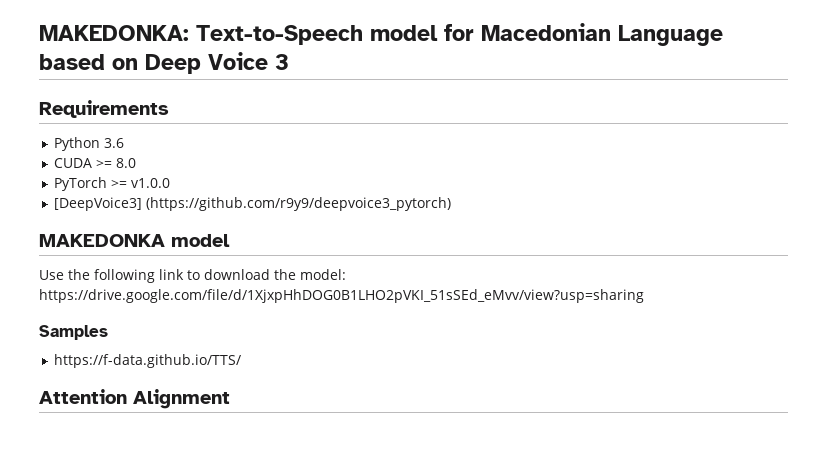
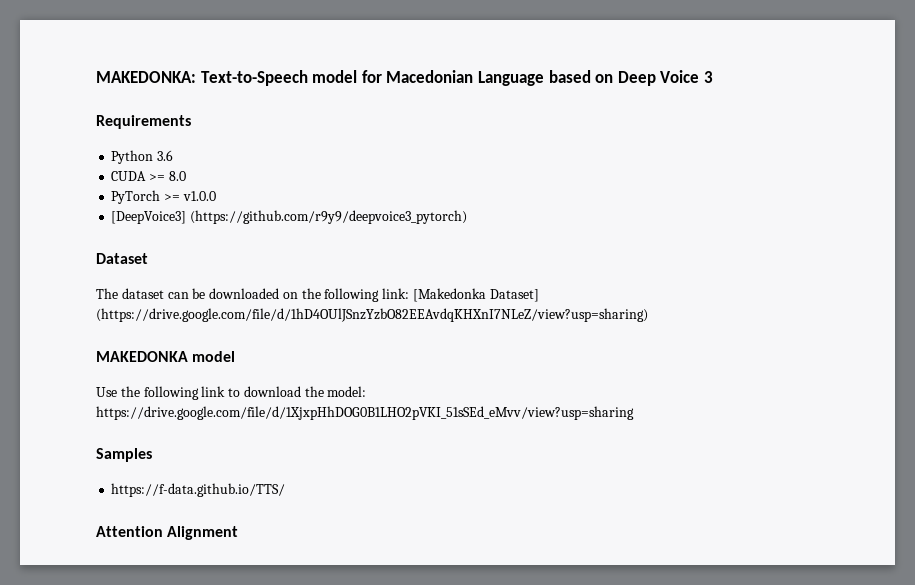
+ Dataset
+ The dataset can be downloaded on the following link: [Makedonka Dataset] (https://drive.google.com/file/d/1hD4OUlJSnzYzbO82EEAvdqKHXnI7NLeZ/view?usp=sharing)

